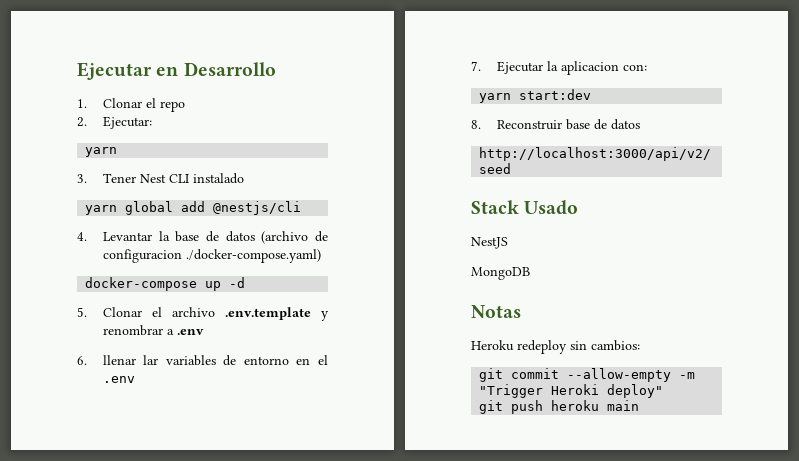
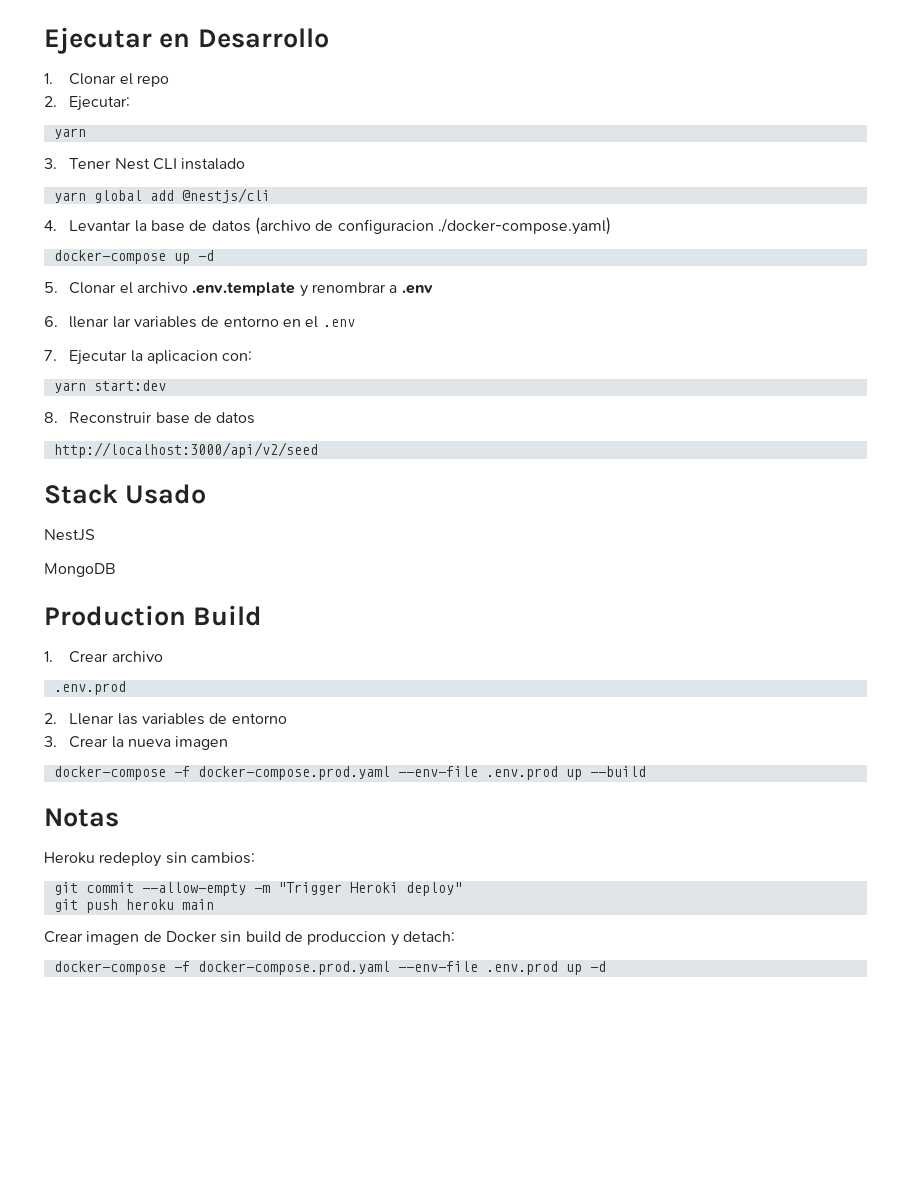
+ Production Build
+ 1. Crear archivo
+ .env.prod
+ 2. Llenar las variables de entorno
+ 3. Crear la nueva imagen
+ docker-compose -f docker-compose.prod.yaml --env-file .env.prod up --build
+ Crear imagen de Docker sin build de produccion y detach:
+ docker-compose -f docker-compose.prod.yaml --env-file .env.prod up -d

